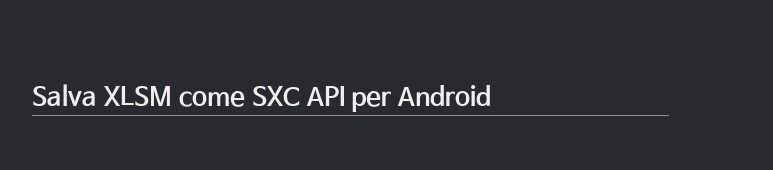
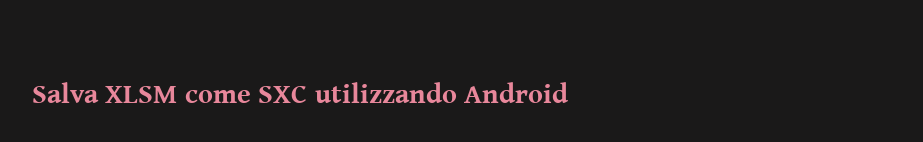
- Salva XLSM come SXC API per Android
+ Salva XLSM come SXC utilizzando Android

